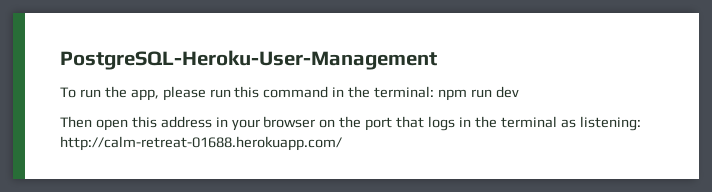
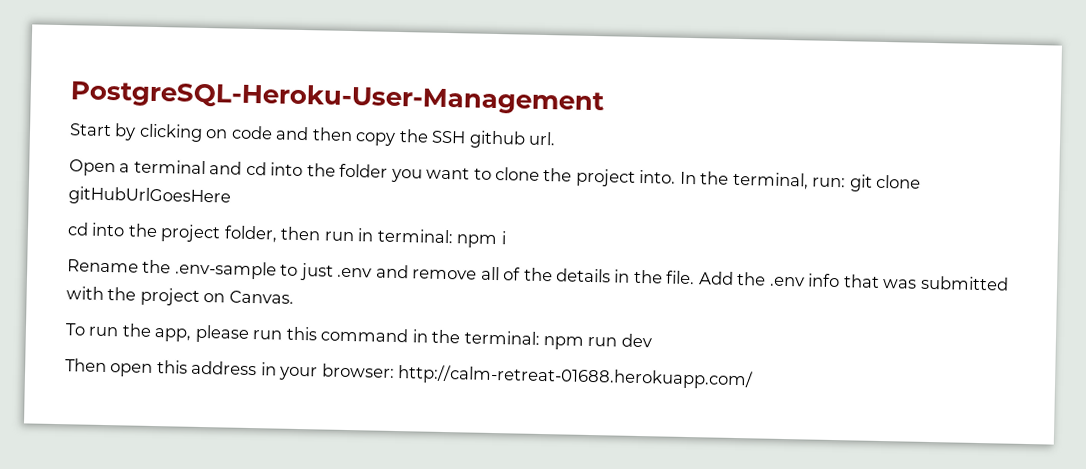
+ Start by clicking on code and then copy the SSH github url.
+ Open a terminal and cd into the folder you want to clone the project into. In the terminal, run: git clone gitHubUrlGoesHere
+ cd into the project folder, then run in terminal: npm i
+ Rename the .env-sample to just .env and remove all of the details in the file. Add the .env info that was submitted with the project on Canvas.
- Then open this address in your browser on the port that logs in the terminal as listening: http://calm-retreat-01688.herokuapp.com/
+ Then open this address in your browser: http://calm-retreat-01688.herokuapp.com/

